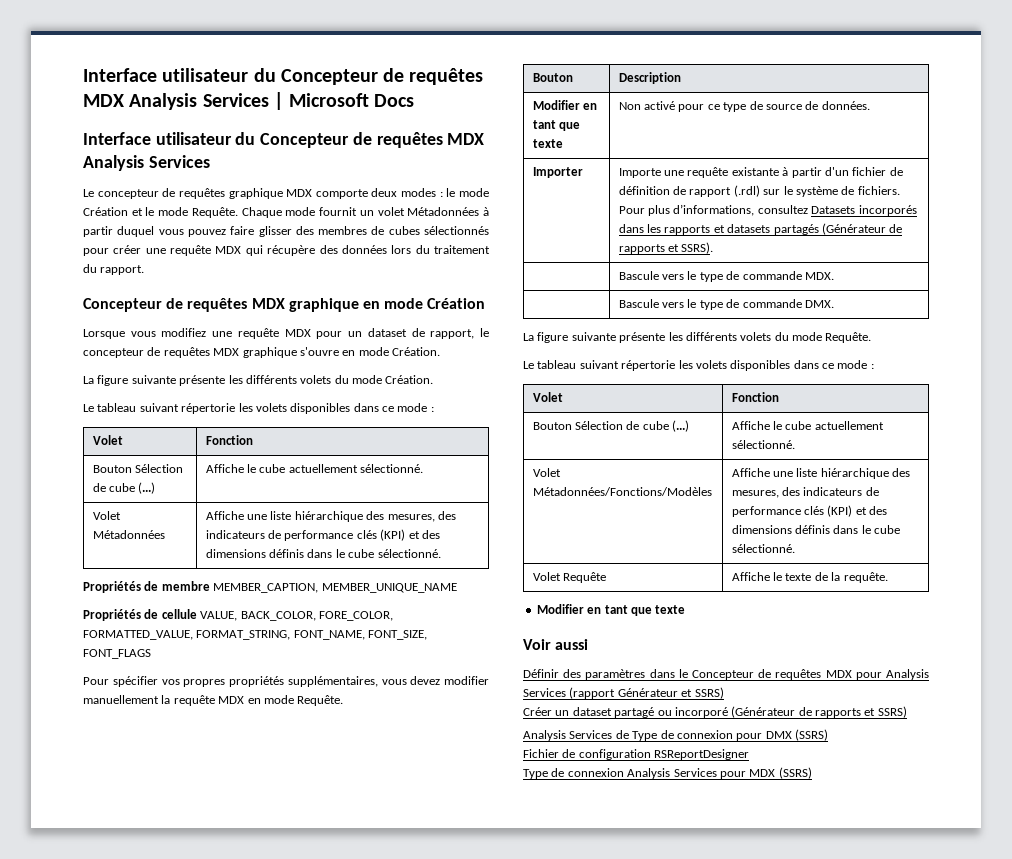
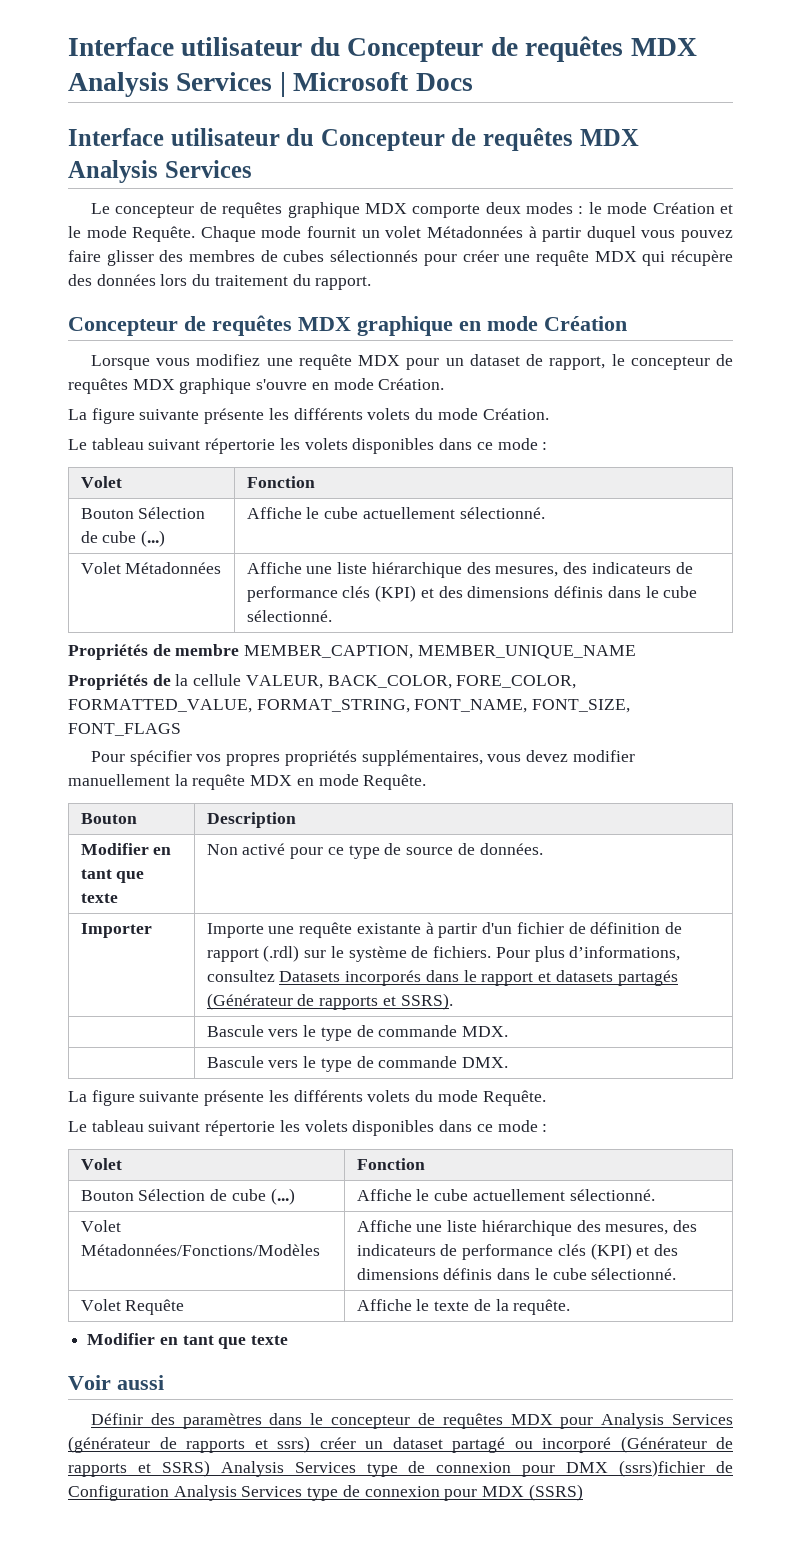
- Propriétés de cellule VALUE, BACK_COLOR, FORE_COLOR, FORMATTED_VALUE, FORMAT_STRING, FONT_NAME, FONT_SIZE, FONT_FLAGS
+ Propriétés de la cellule VALEUR, BACK_COLOR, FORE_COLOR, FORMATTED_VALUE, FORMAT_STRING, FONT_NAME, FONT_SIZE, FONT_FLAGS
- Importer | Importe une requête existante à partir d'un fichier de définition de rapport (.rdl) sur le système de fichiers. Pour plus d’informations, consultez Datasets incorporés dans les rapports et datasets partagés (Générateur de rapports et SSRS).
+ Importer | Importe une requête existante à partir d'un fichier de définition de rapport (.rdl) sur le système de fichiers. Pour plus d’informations, consultez Datasets incorporés dans le rapport et datasets partagés (Générateur de rapports et SSRS).
- Définir des paramètres dans le Concepteur de requêtes MDX pour Analysis Services (rapport Générateur et SSRS)
- Créer un dataset partagé ou incorporé (Générateur de rapports et SSRS)
- Analysis Services de Type de connexion pour DMX (SSRS)
- Fichier de configuration RSReportDesigner
- Type de connexion Analysis Services pour MDX (SSRS)
+ Définir des paramètres dans le concepteur de requêtes MDX pour Analysis Services (générateur de rapports et ssrs) créer un dataset partagé ou incorporé (Générateur de rapports et SSRS) Analysis Services type de connexion pour DMX (ssrs)fichier de Configuration Analysis Services type de connexion pour MDX (SSRS)

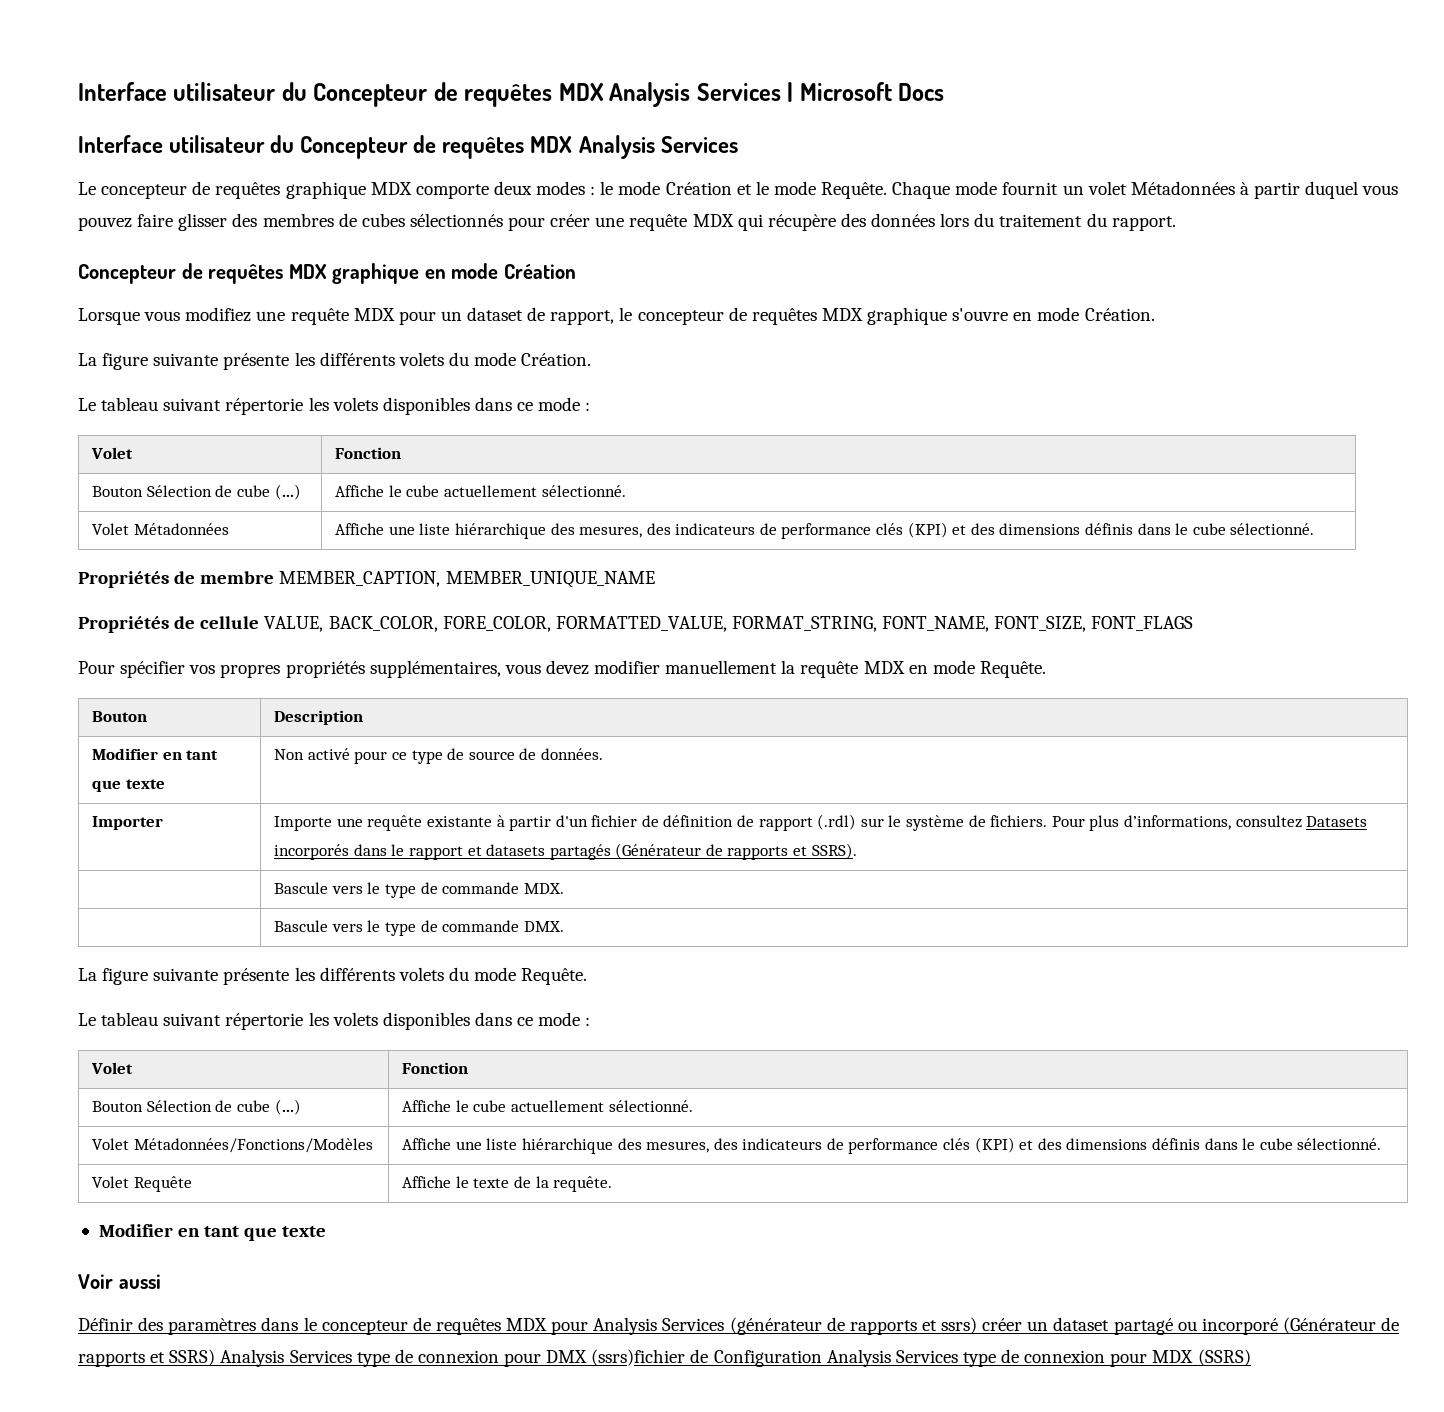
- Propriétés de la cellule VALEUR, BACK_COLOR, FORE_COLOR, FORMATTED_VALUE, FORMAT_STRING, FONT_NAME, FONT_SIZE, FONT_FLAGS
+ Propriétés de cellule VALUE, BACK_COLOR, FORE_COLOR, FORMATTED_VALUE, FORMAT_STRING, FONT_NAME, FONT_SIZE, FONT_FLAGS

